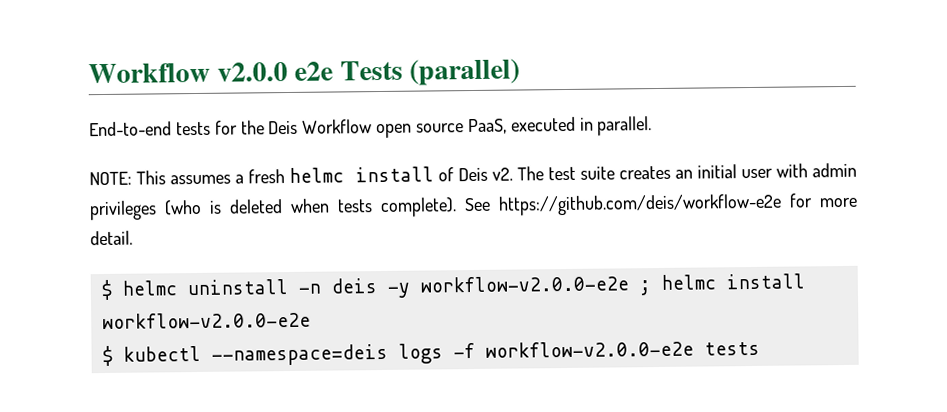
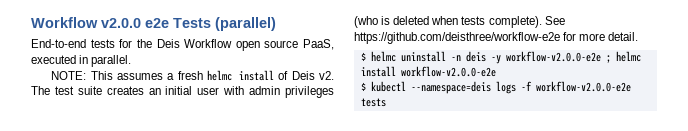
- See https://github.com/deis/workflow-e2e for more detail.
+ See https://github.com/deisthree/workflow-e2e for more detail.

